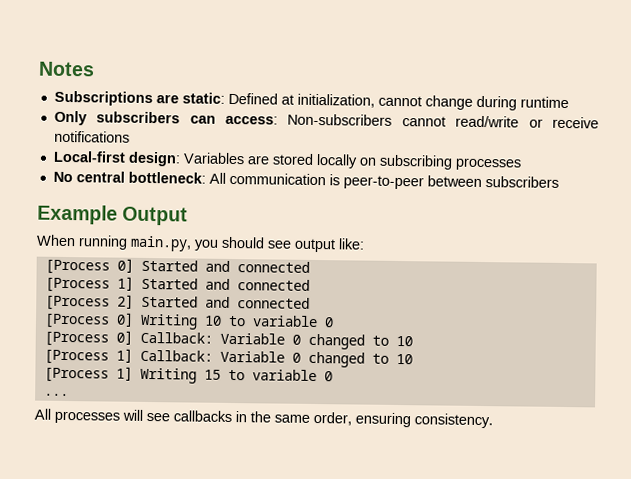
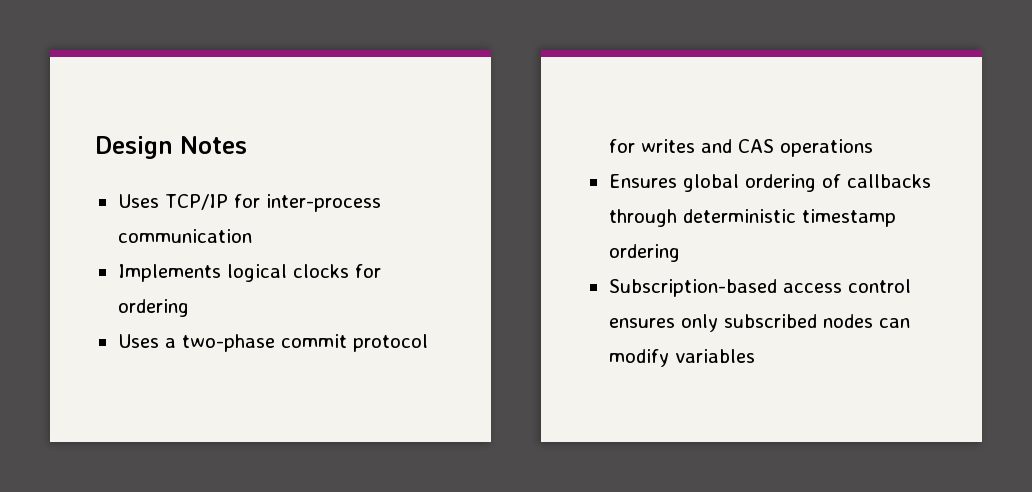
- Notes
+ Design Notes
- Subscriptions are static: Defined at initialization, cannot change during runtime
- Only subscribers can access: Non-subscribers cannot read/write or receive notifications
- Local-first design: Variables are stored locally on subscribing processes
- No central bottleneck: All communication is peer-to-peer between subscribers
- Example Output
- When running main.py, you should see output like:
- [Process 0] Started and connected
- [Process 1] Started and connected
- [Process 2] Started and connected
- [Process 0] Writing 10 to variable 0
- [Process 0] Callback: Variable 0 changed to 10
- [Process 1] Callback: Variable 0 changed to 10
- [Process 1] Writing 15 to variable 0
- ...
- All processes will see callbacks in the same order, ensuring consistency.
+ Uses TCP/IP for inter-process communication
+ Implements logical clocks for ordering
+ Uses a two-phase commit protocol for writes and CAS operations
+ Ensures global ordering of callbacks through deterministic timestamp ordering
+ Subscription-based access control ensures only subscribed nodes can modify variables

